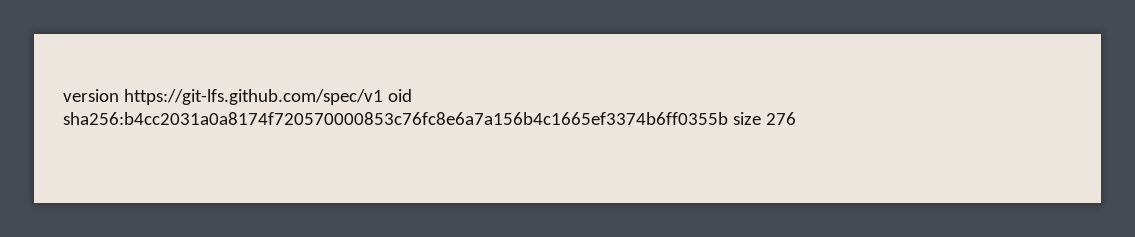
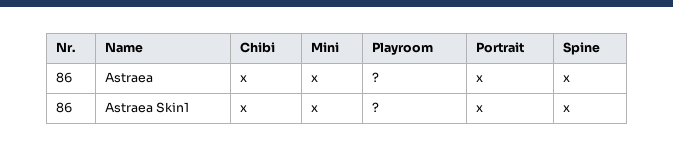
- version https://git-lfs.github.com/spec/v1 oid sha256:b4cc2031a0a8174f720570000853c76fc8e6a7a156b4c1665ef3374b6ff0355b size 276
+ Nr. | Name | Chibi | Mini | Playroom | Portrait | Spine
+ 86 | Astraea | x | x | ? | x | x
+ 86 | Astraea Skin1 | x | x | ? | x | x

